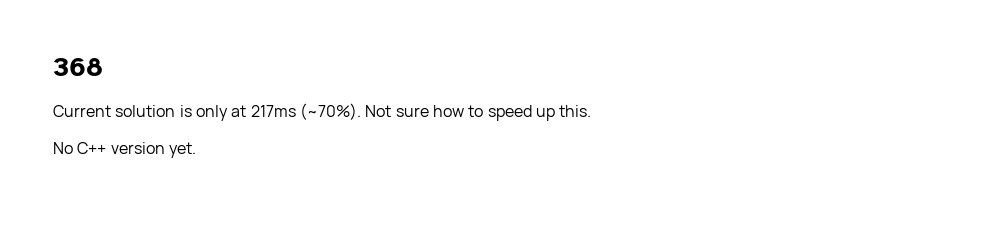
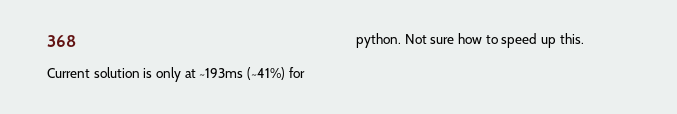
- Current solution is only at 217ms (~70%).
+ Current solution is only at ~193ms (~41%) for python.
- No C++ version yet.

